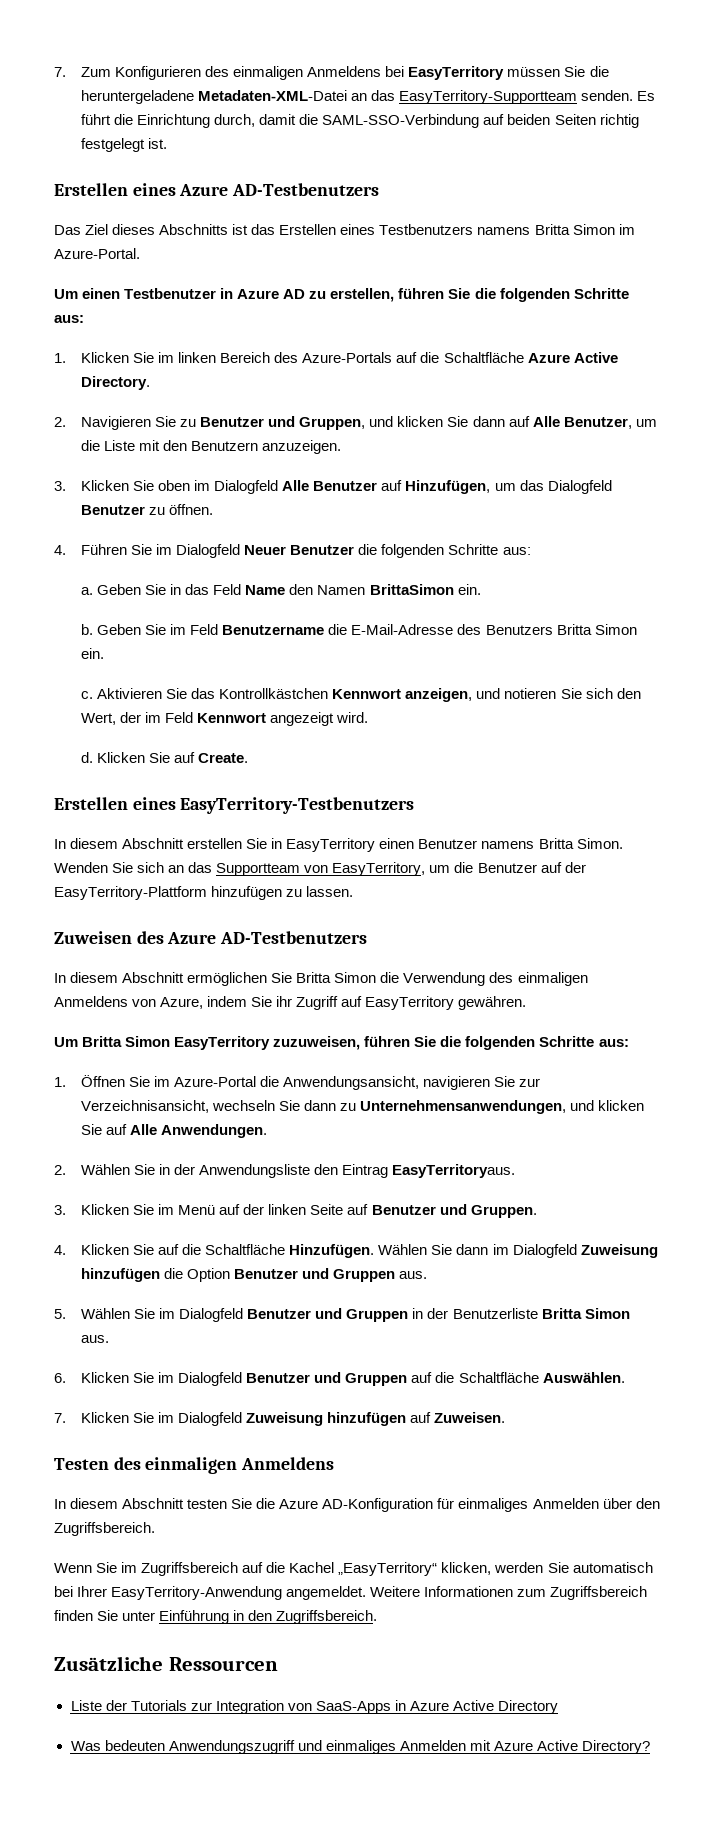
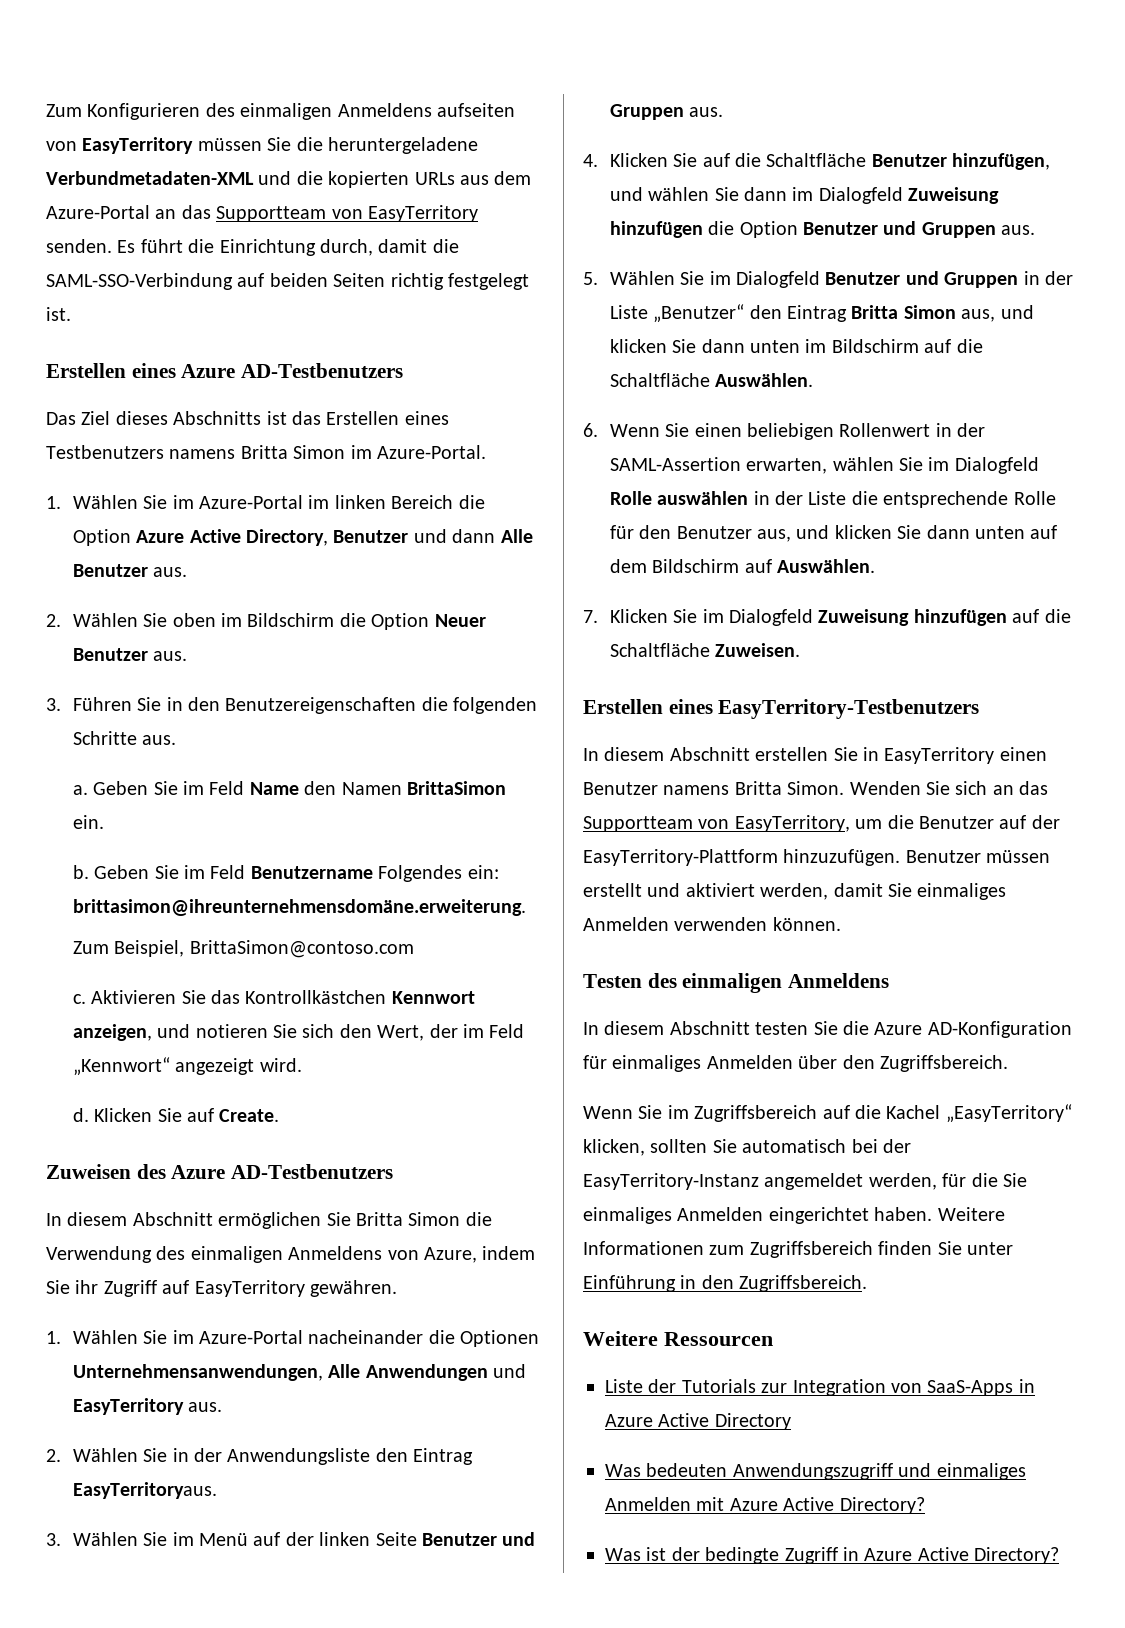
- 7. Zum Konfigurieren des einmaligen Anmeldens bei EasyTerritory müssen Sie die heruntergeladene Metadaten-XML-Datei an das EasyTerritory-Supportteam senden.
+ Zum Konfigurieren des einmaligen Anmeldens aufseiten von EasyTerritory müssen Sie die heruntergeladene Verbundmetadaten-XML und die kopierten URLs aus dem Azure-Portal an das Supportteam von EasyTerritory senden.
- Um einen Testbenutzer in Azure AD zu erstellen, führen Sie die folgenden Schritte aus:
- 1. Klicken Sie im linken Bereich des Azure-Portals auf die Schaltfläche Azure Active Directory.
- 2. Navigieren Sie zu Benutzer und Gruppen, und klicken Sie dann auf Alle Benutzer, um die Liste mit den Benutzern anzuzeigen.
- 3. Klicken Sie oben im Dialogfeld Alle Benutzer auf Hinzufügen, um das Dialogfeld Benutzer zu öffnen.
- 4. Führen Sie im Dialogfeld Neuer Benutzer die folgenden Schritte aus:
+ 1. Wählen Sie im Azure-Portal im linken Bereich die Option Azure Active Directory, Benutzer und dann Alle Benutzer aus.
+ 2. Wählen Sie oben im Bildschirm die Option Neuer Benutzer aus.
+ 3. Führen Sie in den Benutzereigenschaften die folgenden Schritte aus.
- Geben Sie in das Feld Name den Namen BrittaSimon ein.
+ Geben Sie im Feld Name den Namen BrittaSimon ein.
- Geben Sie im Feld Benutzername die E-Mail-Adresse des Benutzers Britta Simon ein.
+ Geben Sie im Feld Benutzername Folgendes ein: brittasimon@ihreunternehmensdomäne.erweiterung.
+ Zum Beispiel, BrittaSimon@contoso.com
- Aktivieren Sie das Kontrollkästchen Kennwort anzeigen, und notieren Sie sich den Wert, der im Feld Kennwort angezeigt wird.
+ Aktivieren Sie das Kontrollkästchen Kennwort anzeigen, und notieren Sie sich den Wert, der im Feld „Kennwort“ angezeigt wird.
+ Zuweisen des Azure AD-Testbenutzers
+ In diesem Abschnitt ermöglichen Sie Britta Simon die Verwendung des einmaligen Anmeldens von Azure, indem Sie ihr Zugriff auf EasyTerritory gewähren.
+ 1. Wählen Sie im Azure-Portal nacheinander die Optionen Unternehmensanwendungen, Alle Anwendungen und EasyTerritory aus.
+ 2. Wählen Sie in der Anwendungsliste den Eintrag EasyTerritoryaus.
+ 3. Wählen Sie im Menü auf der linken Seite Benutzer und Gruppen aus.
+ 4. Klicken Sie auf die Schaltfläche Benutzer hinzufügen, und wählen Sie dann im Dialogfeld Zuweisung hinzufügen die Option Benutzer und Gruppen aus.
+ 5. Wählen Sie im Dialogfeld Benutzer und Gruppen in der Liste „Benutzer“ den Eintrag Britta Simon aus, und klicken Sie dann unten im Bildschirm auf die Schaltfläche Auswählen.
+ 6. Wenn Sie einen beliebigen Rollenwert in der SAML-Assertion erwarten, wählen Sie im Dialogfeld Rolle auswählen in der Liste die entsprechende Rolle für den Benutzer aus, und klicken Sie dann unten auf dem Bildschirm auf Auswählen.
+ 7. Klicken Sie im Dialogfeld Zuweisung hinzufügen auf die Schaltfläche Zuweisen.
- Wenden Sie sich an das Supportteam von EasyTerritory, um die Benutzer auf der EasyTerritory-Plattform hinzufügen zu lassen.
- Zuweisen des Azure AD-Testbenutzers
- In diesem Abschnitt ermöglichen Sie Britta Simon die Verwendung des einmaligen Anmeldens von Azure, indem Sie ihr Zugriff auf EasyTerritory gewähren.
- Um Britta Simon EasyTerritory zuzuweisen, führen Sie die folgenden Schritte aus:
- 1. Öffnen Sie im Azure-Portal die Anwendungsansicht, navigieren Sie zur Verzeichnisansicht, wechseln Sie dann zu Unternehmensanwendungen, und klicken Sie auf Alle Anwendungen.
- 2. Wählen Sie in der Anwendungsliste den Eintrag EasyTerritoryaus.
- 3. Klicken Sie im Menü auf der linken Seite auf Benutzer und Gruppen.
- 4. Klicken Sie auf die Schaltfläche Hinzufügen. Wählen Sie dann im Dialogfeld Zuweisung hinzufügen die Option Benutzer und Gruppen aus.
- 5. Wählen Sie im Dialogfeld Benutzer und Gruppen in der Benutzerliste Britta Simon aus.
- 6. Klicken Sie im Dialogfeld Benutzer und Gruppen auf die Schaltfläche Auswählen.
- 7. Klicken Sie im Dialogfeld Zuweisung hinzufügen auf Zuweisen.
+ Wenden Sie sich an das Supportteam von EasyTerritory, um die Benutzer auf der EasyTerritory-Plattform hinzuzufügen. Benutzer müssen erstellt und aktiviert werden, damit Sie einmaliges Anmelden verwenden können.
- Wenn Sie im Zugriffsbereich auf die Kachel „EasyTerritory“ klicken, werden Sie automatisch bei Ihrer EasyTerritory-Anwendung angemeldet.
+ Wenn Sie im Zugriffsbereich auf die Kachel „EasyTerritory“ klicken, sollten Sie automatisch bei der EasyTerritory-Instanz angemeldet werden, für die Sie einmaliges Anmelden eingerichtet haben.
- Zusätzliche Ressourcen
+ Weitere Ressourcen
+ Was ist der bedingte Zugriff in Azure Active Directory?

